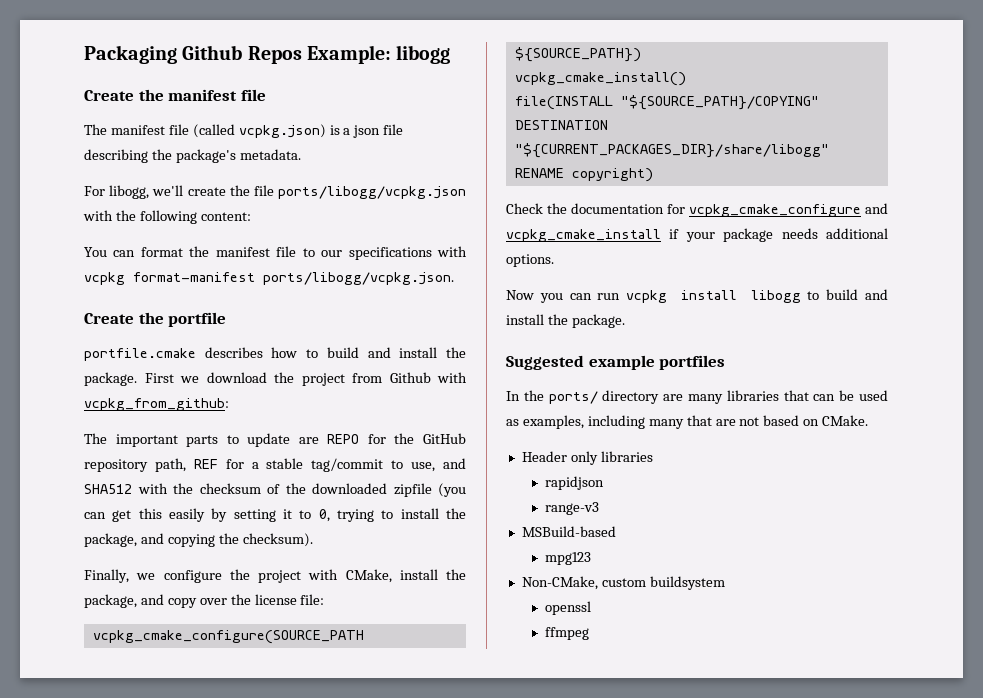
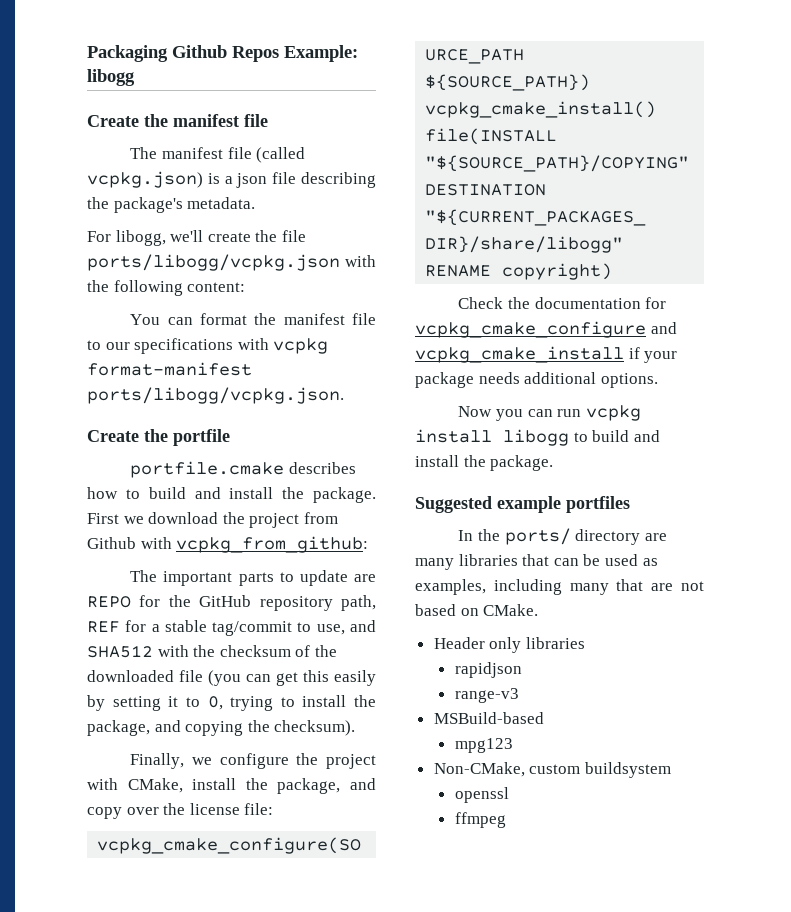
- The important parts to update are REPO for the GitHub repository path, REF for a stable tag/commit to use, and SHA512 with the checksum of the downloaded zipfile (you can get this easily by setting it to 0, trying to install the package, and copying the checksum).
+ The important parts to update are REPO for the GitHub repository path, REF for a stable tag/commit to use, and SHA512 with the checksum of the downloaded file (you can get this easily by setting it to 0, trying to install the package, and copying the checksum).

